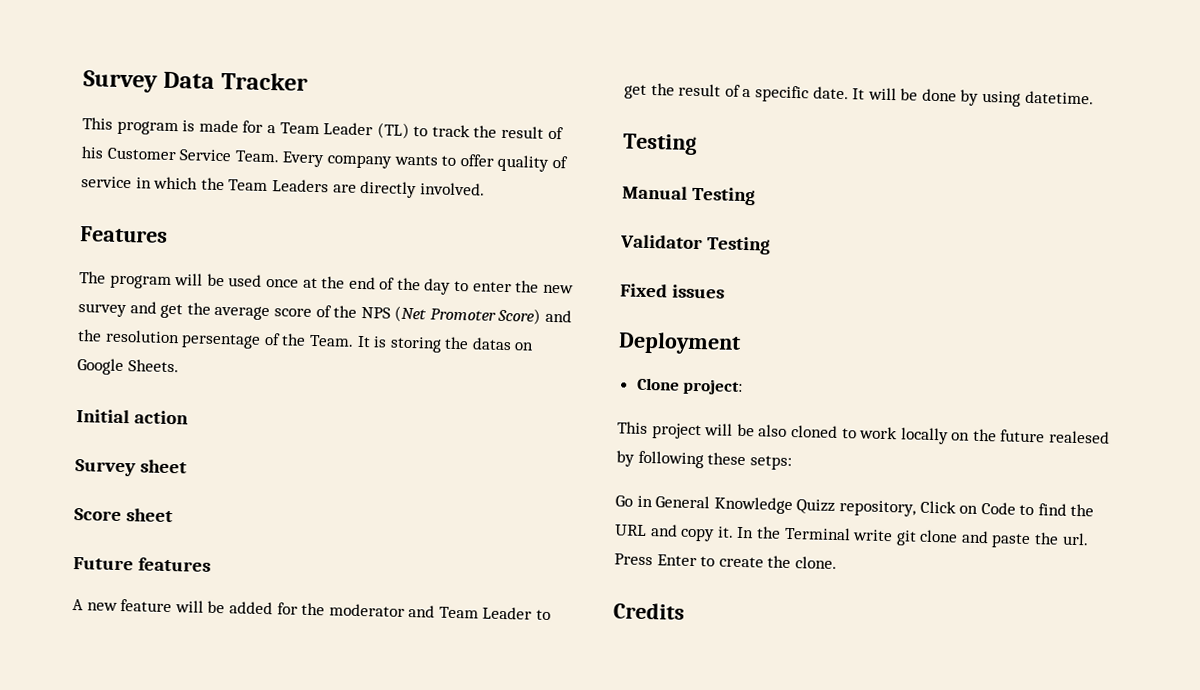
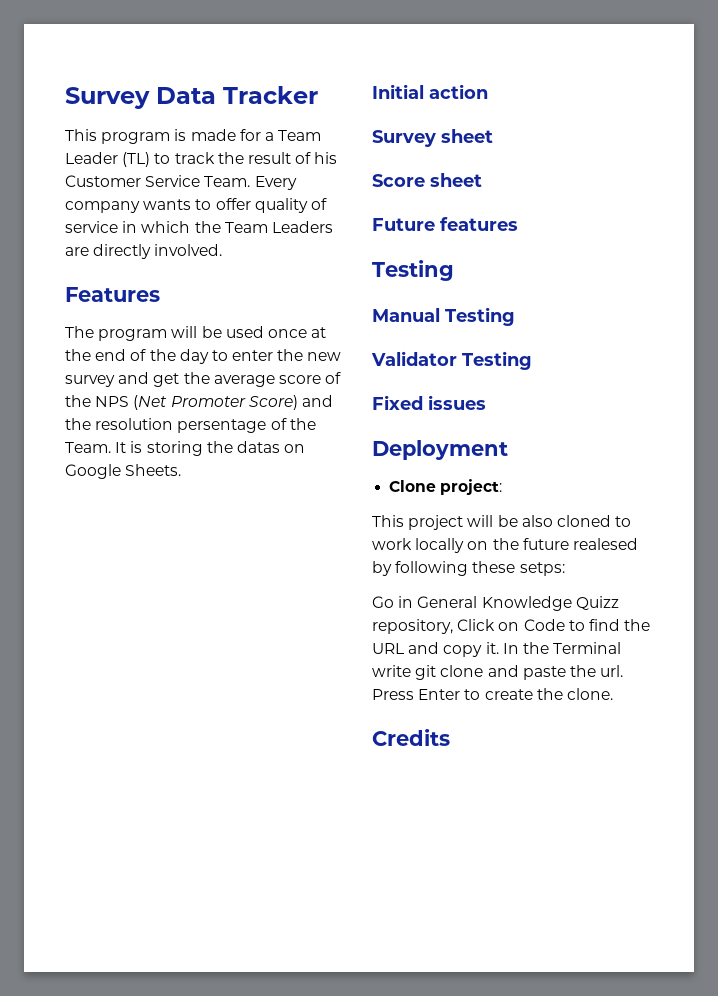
- A new feature will be added for the moderator and Team Leader to get the result of a specific date. It will be done by using datetime.

